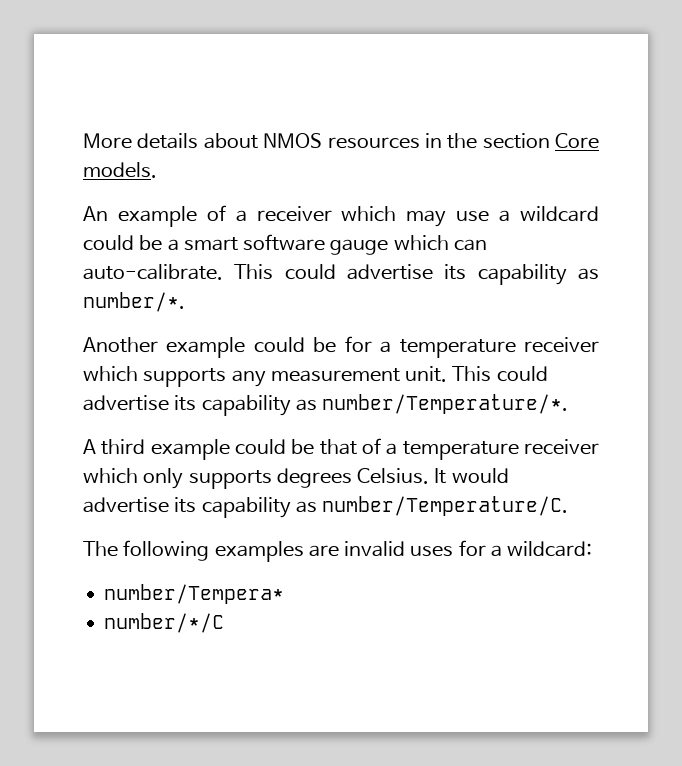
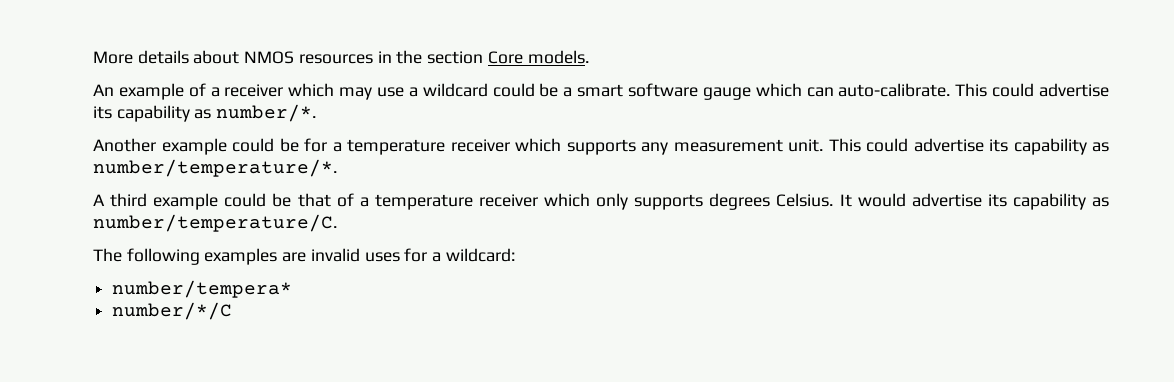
- This could advertise its capability as number/Temperature/*.
+ This could advertise its capability as number/temperature/*.
- It would advertise its capability as number/Temperature/C.
+ It would advertise its capability as number/temperature/C.
- number/Tempera*
+ number/tempera*

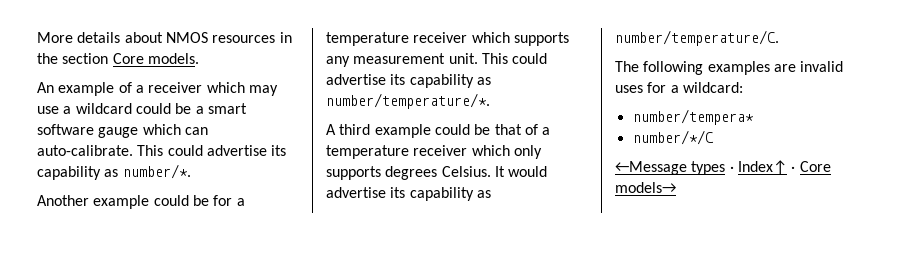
+ ←Message types · Index↑ · Core models→

